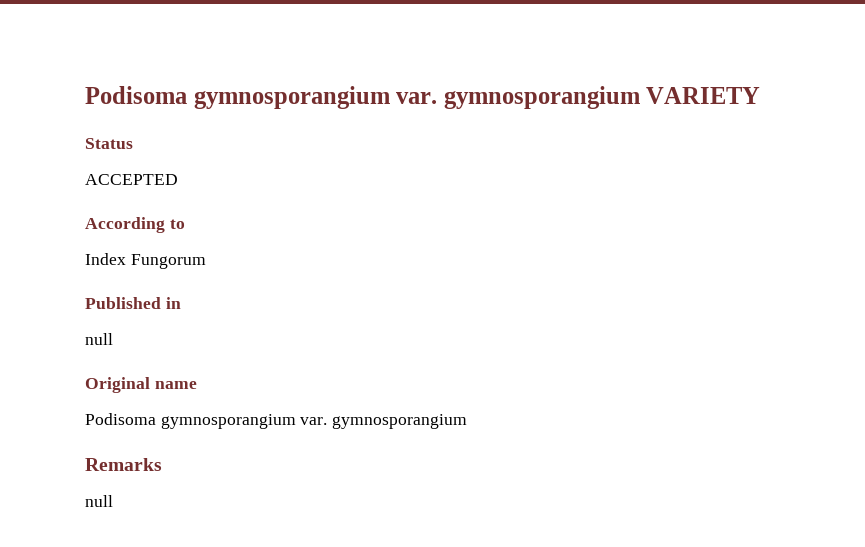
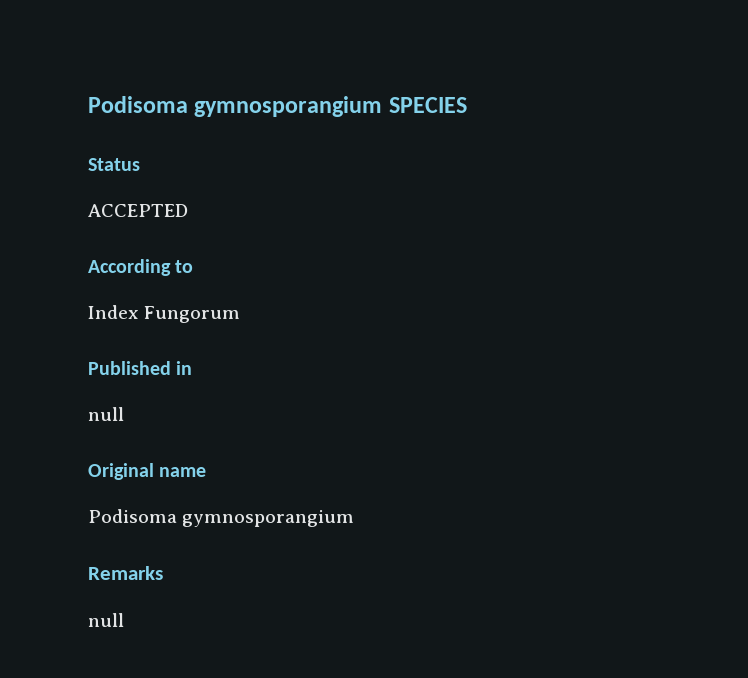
- Podisoma gymnosporangium var. gymnosporangium VARIETY
+ Podisoma gymnosporangium SPECIES
  Original name
- Podisoma gymnosporangium var. gymnosporangium
+ Podisoma gymnosporangium

